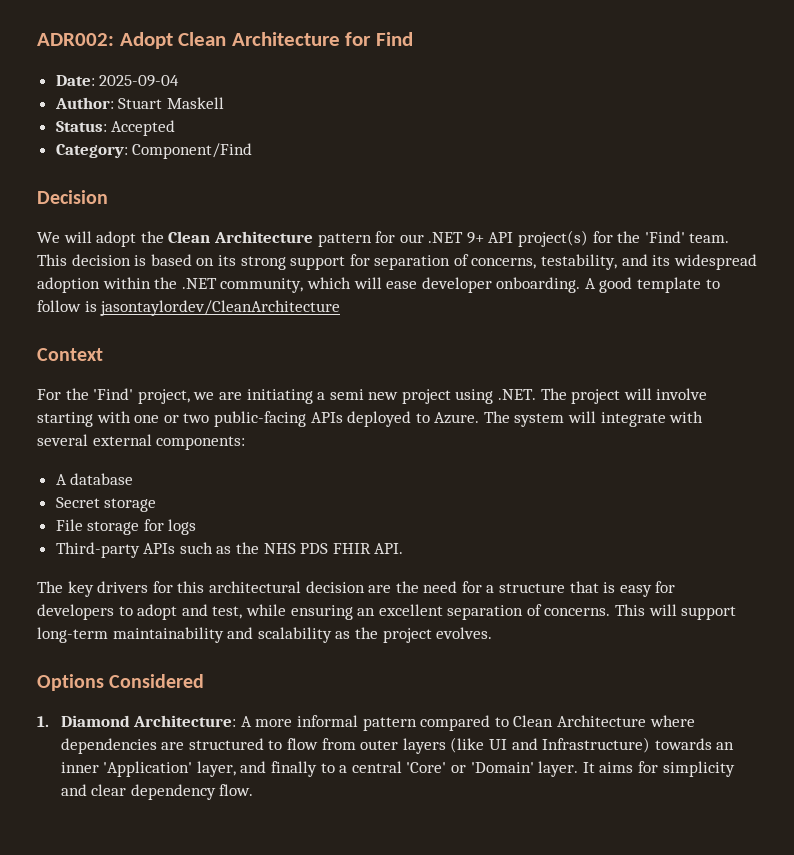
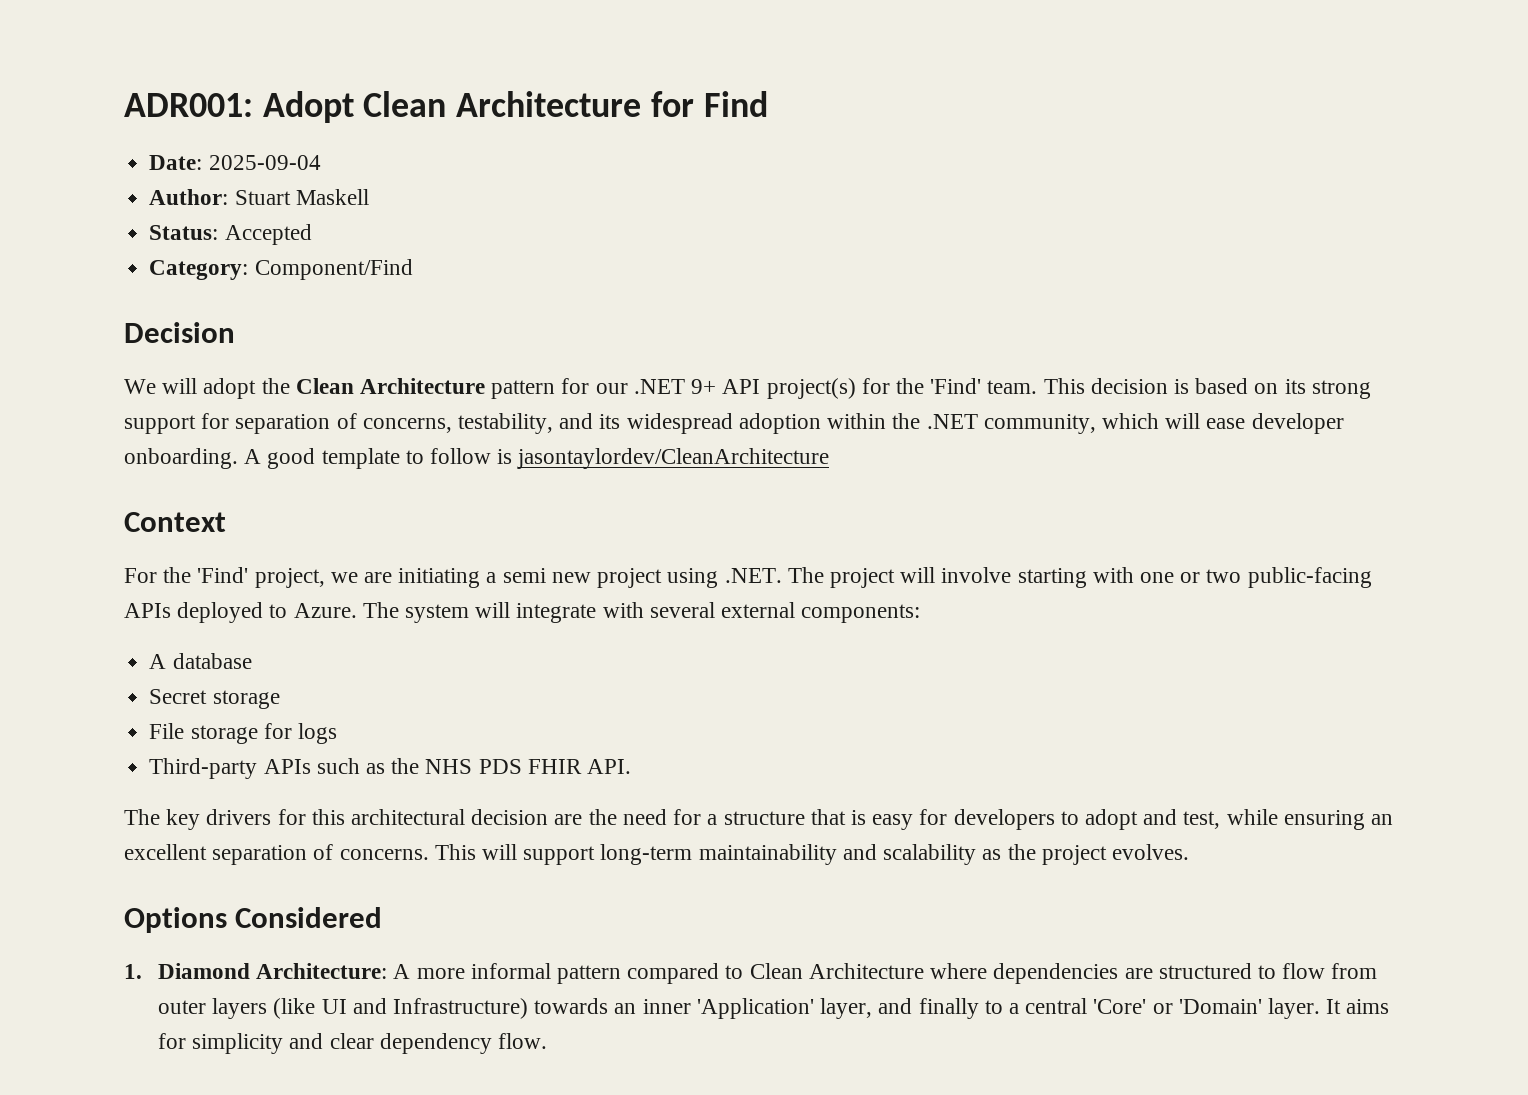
- ADR002: Adopt Clean Architecture for Find
+ ADR001: Adopt Clean Architecture for Find

